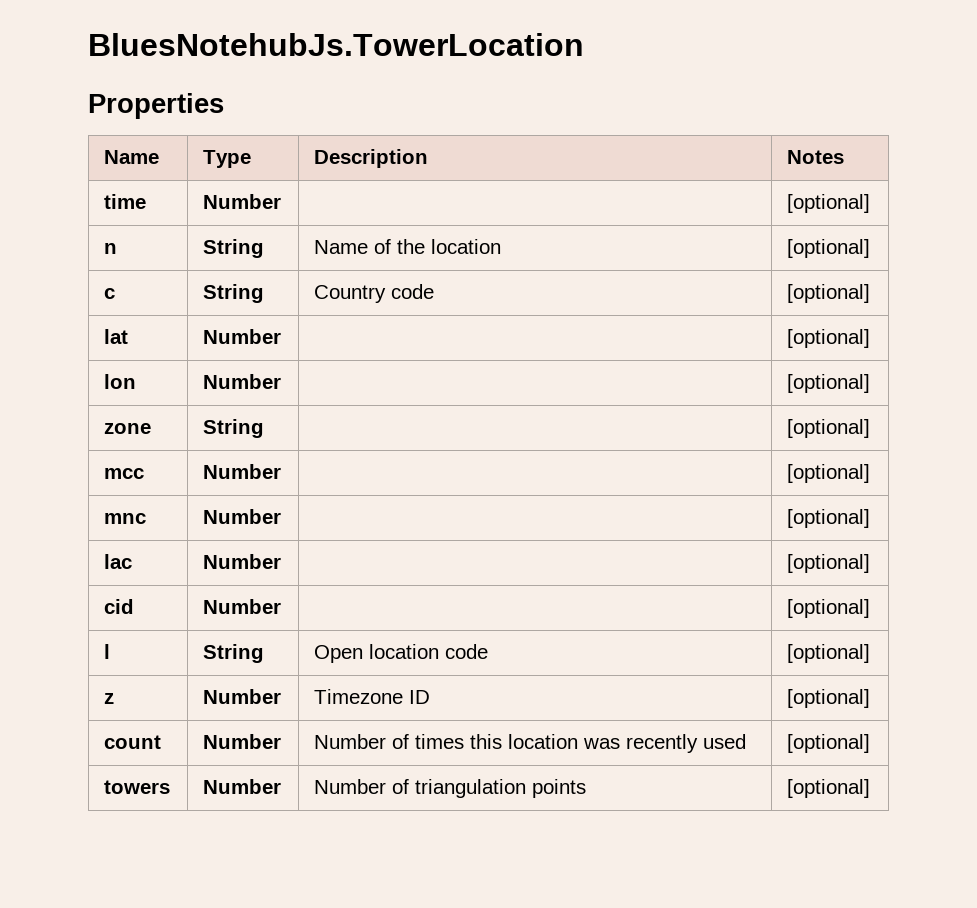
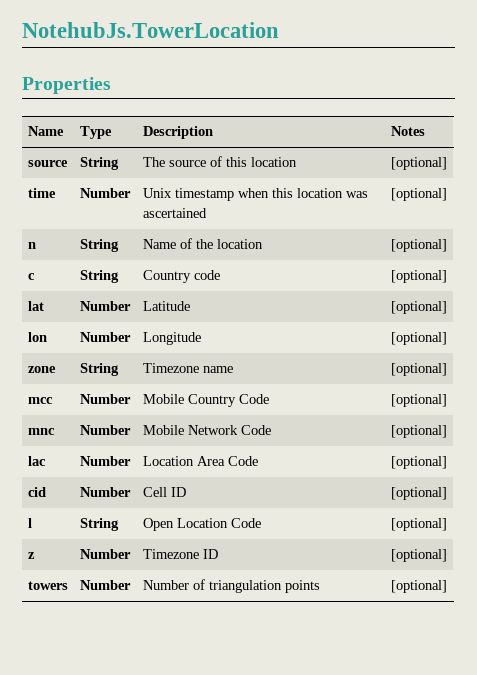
- BluesNotehubJs.TowerLocation
+ NotehubJs.TowerLocation
- time | Number | | [optional]
+ source | String | The source of this location | [optional]
+ time | Number | Unix timestamp when this location was ascertained | [optional]
- lat | Number | | [optional]
+ lat | Number | Latitude | [optional]
- lon | Number | | [optional]
+ lon | Number | Longitude | [optional]
- zone | String | | [optional]
+ zone | String | Timezone name | [optional]
- mcc | Number | | [optional]
+ mcc | Number | Mobile Country Code | [optional]
- mnc | Number | | [optional]
+ mnc | Number | Mobile Network Code | [optional]
- lac | Number | | [optional]
+ lac | Number | Location Area Code | [optional]
- cid | Number | | [optional]
+ cid | Number | Cell ID | [optional]
- l | String | Open location code | [optional]
+ l | String | Open Location Code | [optional]
- count | Number | Number of times this location was recently used | [optional]

